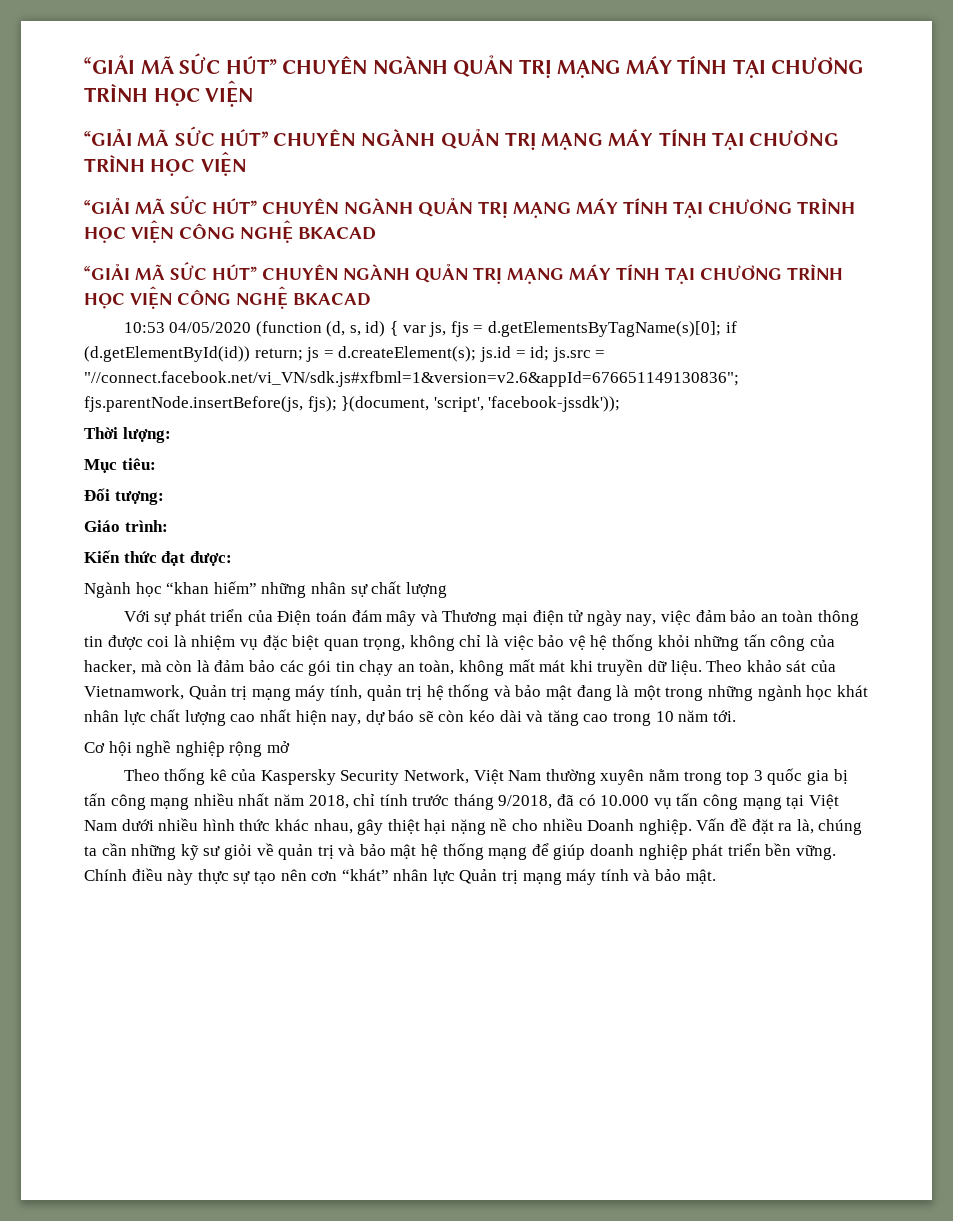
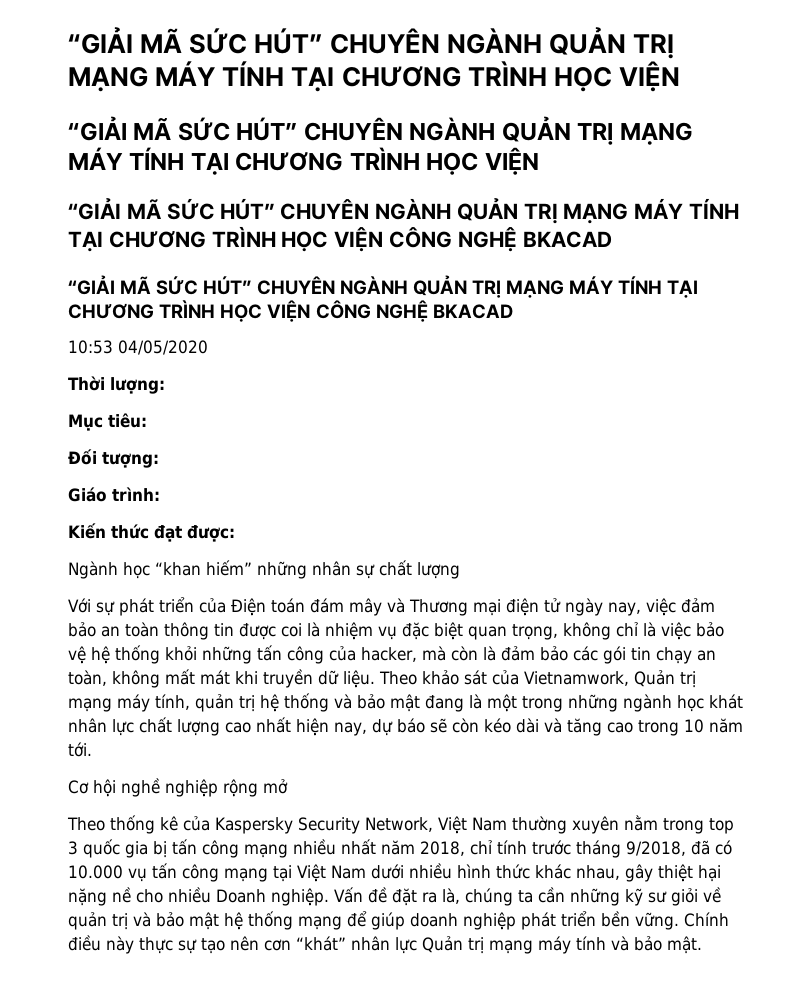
- 10:53 04/05/2020 (function (d, s, id) { var js, fjs = d.getElementsByTagName(s)[0]; if (d.getElementById(id)) return; js = d.createElement(s); js.id = id; js.src = "//connect.facebook.net/vi_VN/sdk.js#xfbml=1&version=v2.6&appId=676651149130836"; fjs.parentNode.insertBefore(js, fjs); }(document, 'script', 'facebook-jssdk'));
+ 10:53 04/05/2020

